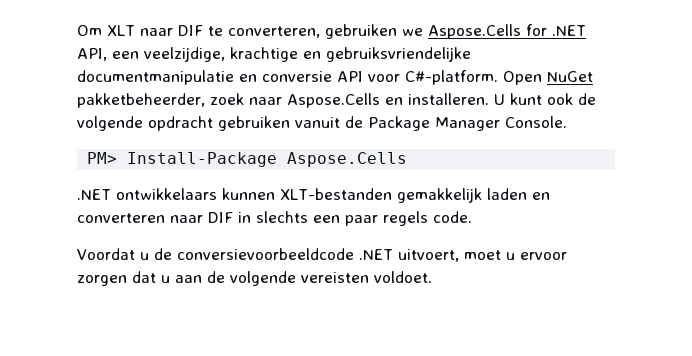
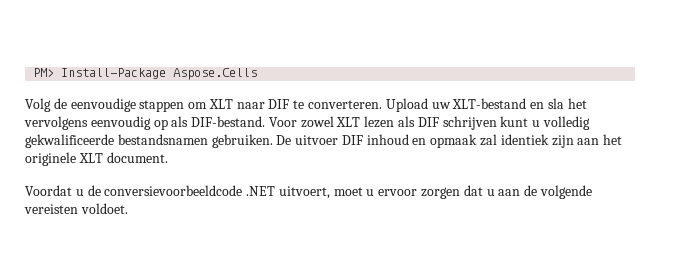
- Om XLT naar DIF te converteren, gebruiken we Aspose.Cells for .NET API, een veelzijdige, krachtige en gebruiksvriendelijke documentmanipulatie en conversie API voor C#-platform. Open NuGet pakketbeheerder, zoek naar Aspose.Cells en installeren. U kunt ook de volgende opdracht gebruiken vanuit de Package Manager Console.
  PM> Install-Package Aspose.Cells
- .NET ontwikkelaars kunnen XLT-bestanden gemakkelijk laden en converteren naar DIF in slechts een paar regels code.
+ Volg de eenvoudige stappen om XLT naar DIF te converteren. Upload uw XLT-bestand en sla het vervolgens eenvoudig op als DIF-bestand. Voor zowel XLT lezen als DIF schrijven kunt u volledig gekwalificeerde bestandsnamen gebruiken. De uitvoer DIF inhoud en opmaak zal identiek zijn aan het originele XLT document.

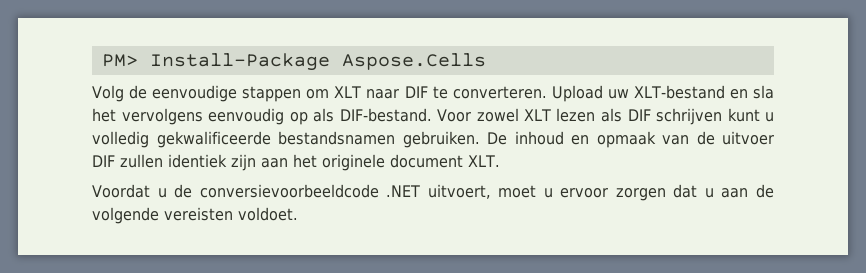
- De uitvoer DIF inhoud en opmaak zal identiek zijn aan het originele XLT document.
+ De inhoud en opmaak van de uitvoer DIF zullen identiek zijn aan het originele document XLT.

